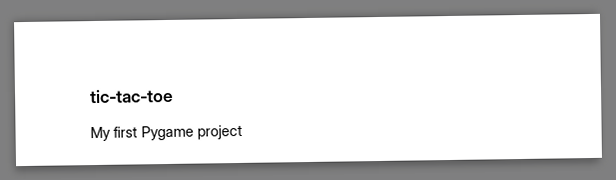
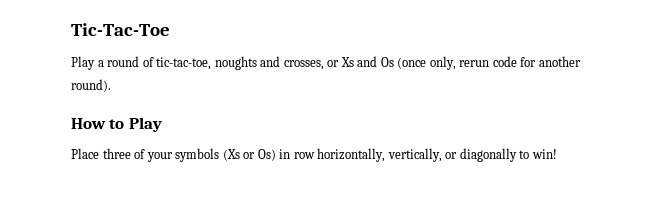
- tic-tac-toe
- My first Pygame project
+ Tic-Tac-Toe
+ Play a round of tic-tac-toe, noughts and crosses, or Xs and Os (once only, rerun code for another round).
+ How to Play
+ Place three of your symbols (Xs or Os) in row horizontally, vertically, or diagonally to win!

